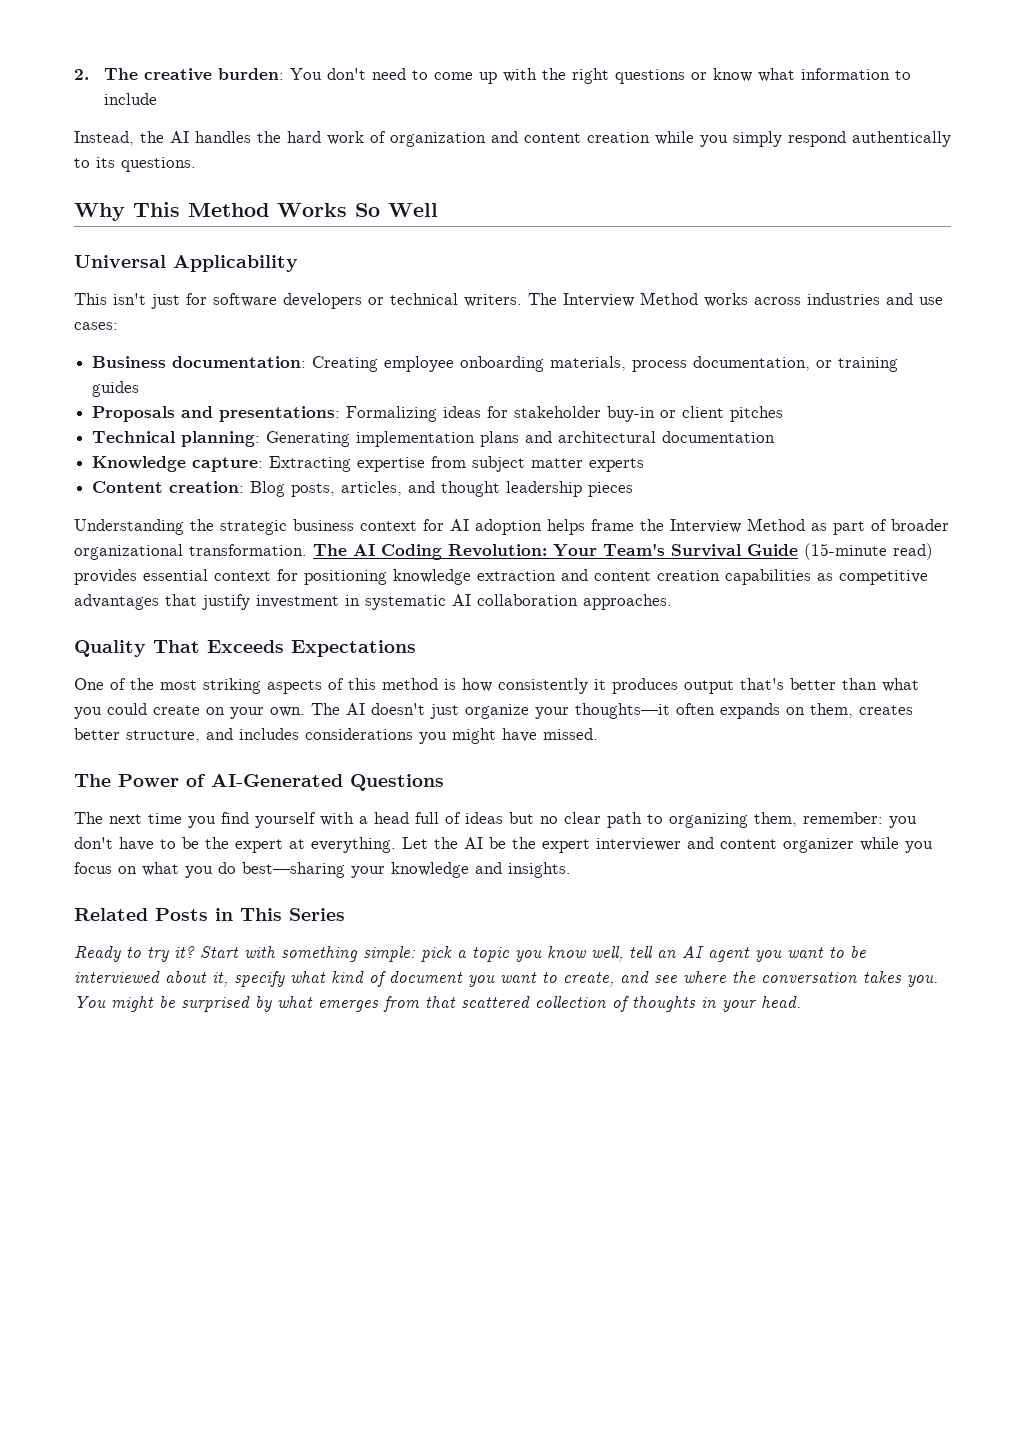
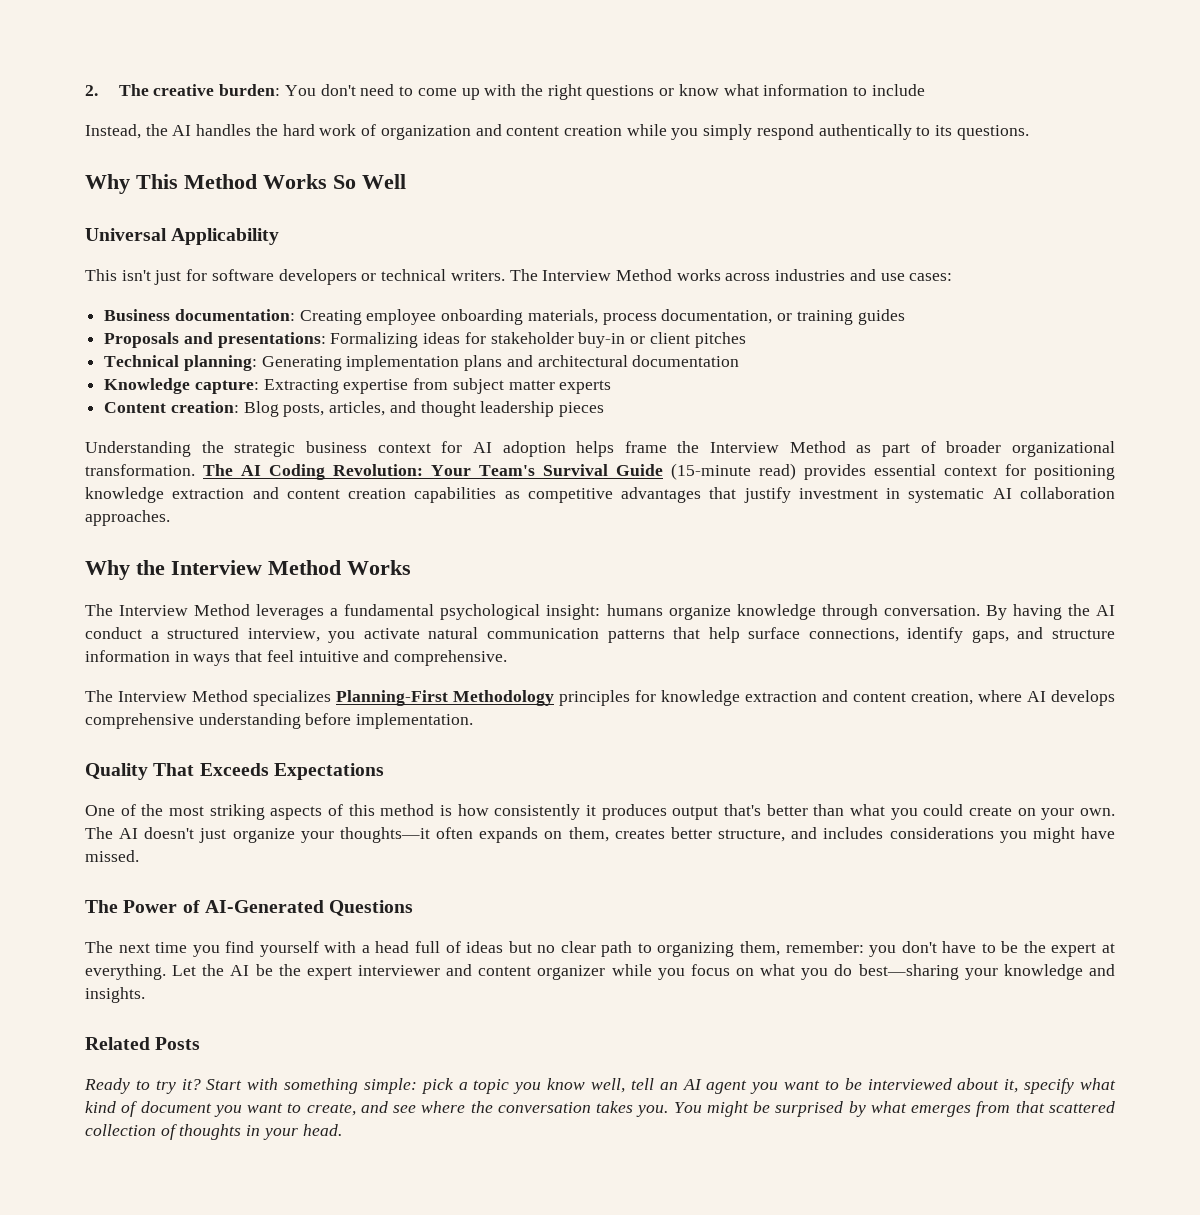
+ Why the Interview Method Works
+ The Interview Method leverages a fundamental psychological insight: humans organize knowledge through conversation. By having the AI conduct a structured interview, you activate natural communication patterns that help surface connections, identify gaps, and structure information in ways that feel intuitive and comprehensive.
+ The Interview Method specializes Planning-First Methodology principles for knowledge extraction and content creation, where AI develops comprehensive understanding before implementation.
- Related Posts in This Series
+ Related Posts

